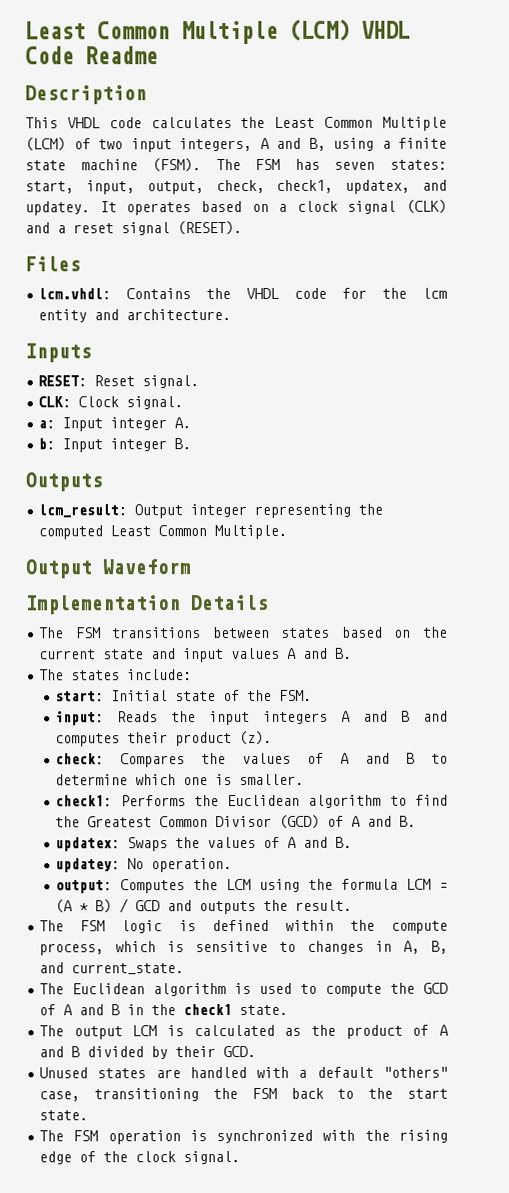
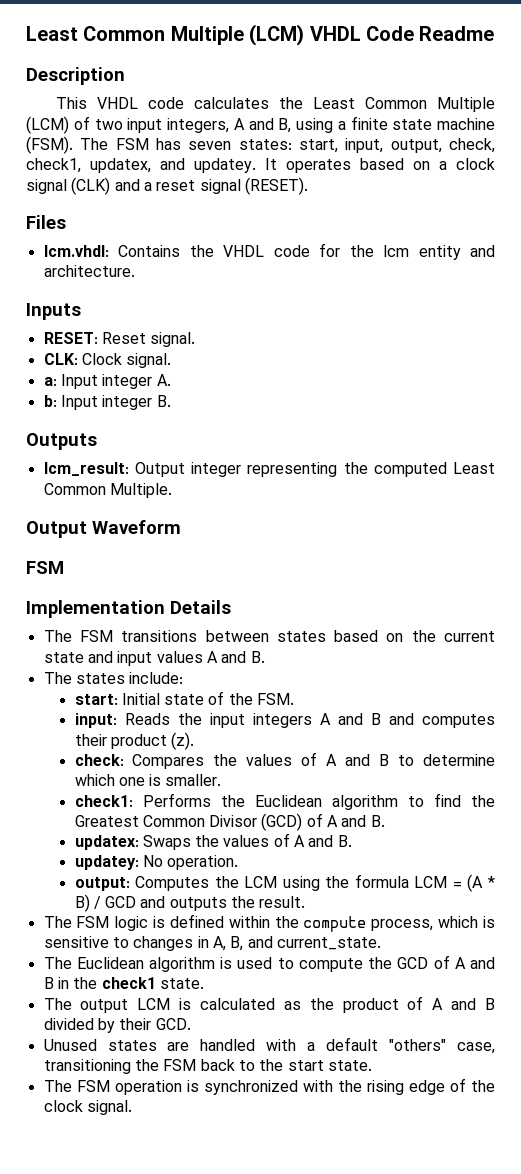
  Output Waveform
+ FSM

